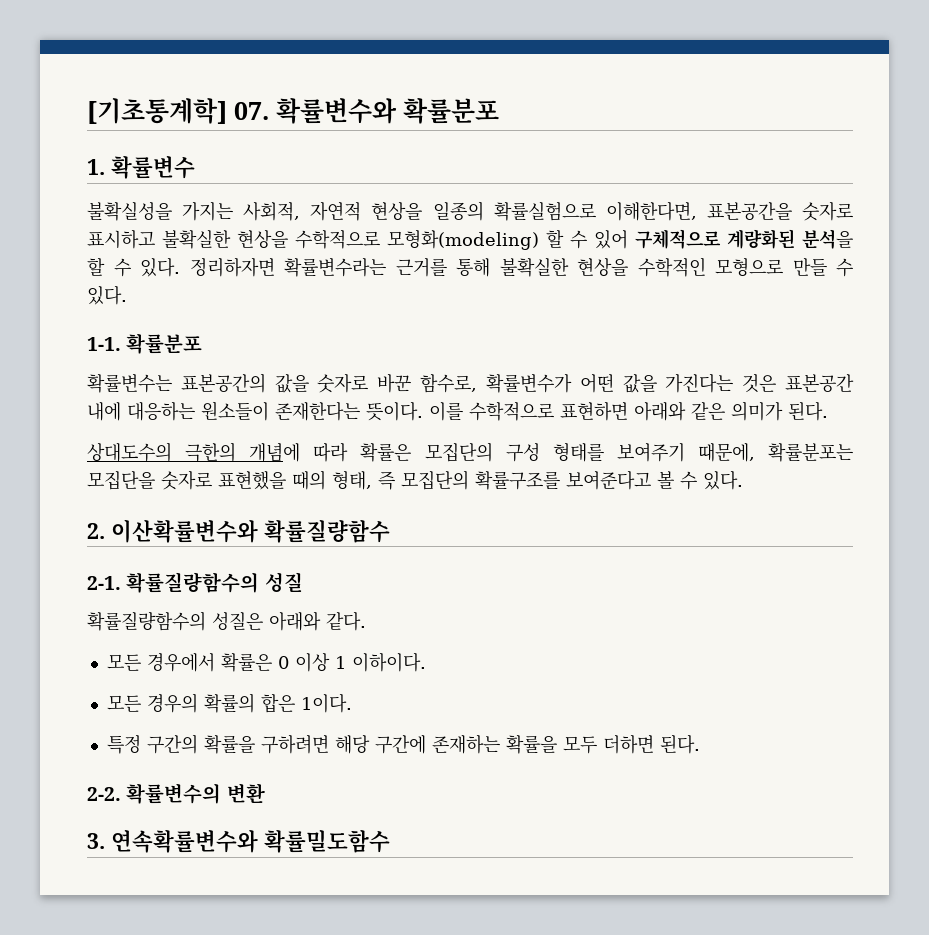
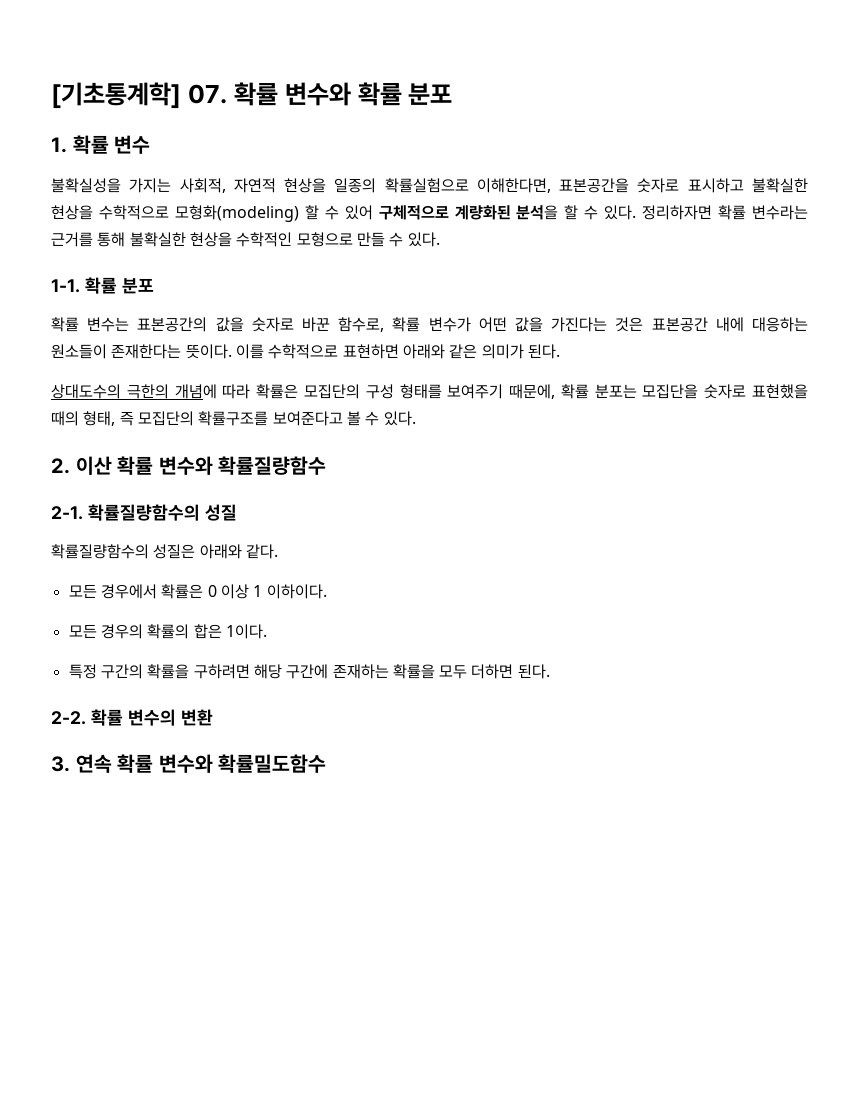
- [기초통계학] 07. 확률변수와 확률분포
+ [기초통계학] 07. 확률 변수와 확률 분포
- 1. 확률변수
+ 1. 확률 변수
- 정리하자면 확률변수라는 근거를 통해 불확실한 현상을 수학적인 모형으로 만들 수 있다.
+ 정리하자면 확률 변수라는 근거를 통해 불확실한 현상을 수학적인 모형으로 만들 수 있다.
- 1-1. 확률분포
- 확률변수는 표본공간의 값을 숫자로 바꾼 함수로, 확률변수가 어떤 값을 가진다는 것은 표본공간 내에 대응하는 원소들이 존재한다는 뜻이다.
+ 1-1. 확률 분포
+ 확률 변수는 표본공간의 값을 숫자로 바꾼 함수로, 확률 변수가 어떤 값을 가진다는 것은 표본공간 내에 대응하는 원소들이 존재한다는 뜻이다.
- 상대도수의 극한의 개념에 따라 확률은 모집단의 구성 형태를 보여주기 때문에, 확률분포는 모집단을 숫자로 표현했을 때의 형태, 즉 모집단의 확률구조를 보여준다고 볼 수 있다.
+ 상대도수의 극한의 개념에 따라 확률은 모집단의 구성 형태를 보여주기 때문에, 확률 분포는 모집단을 숫자로 표현했을 때의 형태, 즉 모집단의 확률구조를 보여준다고 볼 수 있다.
- 2. 이산확률변수와 확률질량함수
+ 2. 이산 확률 변수와 확률질량함수
- 확률변수의 변환
+ 확률 변수의 변환
- 3. 연속확률변수와 확률밀도함수
+ 3. 연속 확률 변수와 확률밀도함수

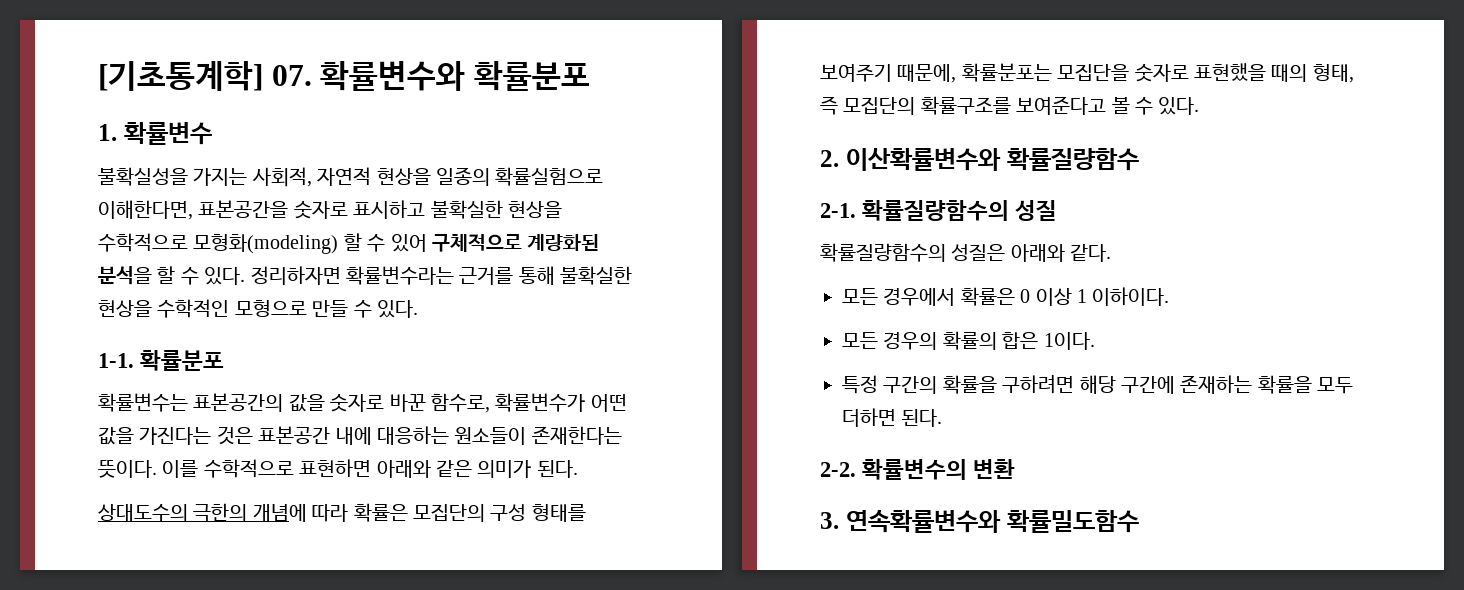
- [기초통계학] 07. 확률 변수와 확률 분포
+ [기초통계학] 07. 확률변수와 확률분포
- 1. 확률 변수
+ 1. 확률변수
- 정리하자면 확률 변수라는 근거를 통해 불확실한 현상을 수학적인 모형으로 만들 수 있다.
+ 정리하자면 확률변수라는 근거를 통해 불확실한 현상을 수학적인 모형으로 만들 수 있다.
- 1-1. 확률 분포
- 확률 변수는 표본공간의 값을 숫자로 바꾼 함수로, 확률 변수가 어떤 값을 가진다는 것은 표본공간 내에 대응하는 원소들이 존재한다는 뜻이다.
+ 1-1. 확률분포
+ 확률변수는 표본공간의 값을 숫자로 바꾼 함수로, 확률변수가 어떤 값을 가진다는 것은 표본공간 내에 대응하는 원소들이 존재한다는 뜻이다.
- 상대도수의 극한의 개념에 따라 확률은 모집단의 구성 형태를 보여주기 때문에, 확률 분포는 모집단을 숫자로 표현했을 때의 형태, 즉 모집단의 확률구조를 보여준다고 볼 수 있다.
+ 상대도수의 극한의 개념에 따라 확률은 모집단의 구성 형태를 보여주기 때문에, 확률분포는 모집단을 숫자로 표현했을 때의 형태, 즉 모집단의 확률구조를 보여준다고 볼 수 있다.
- 2. 이산 확률 변수와 확률질량함수
+ 2. 이산확률변수와 확률질량함수
- 확률 변수의 변환
+ 확률변수의 변환
- 3. 연속 확률 변수와 확률밀도함수
+ 3. 연속확률변수와 확률밀도함수

